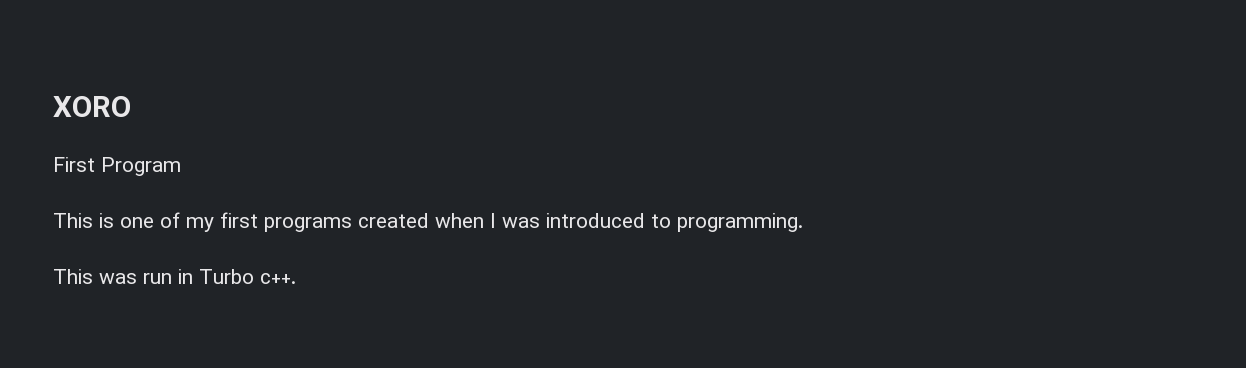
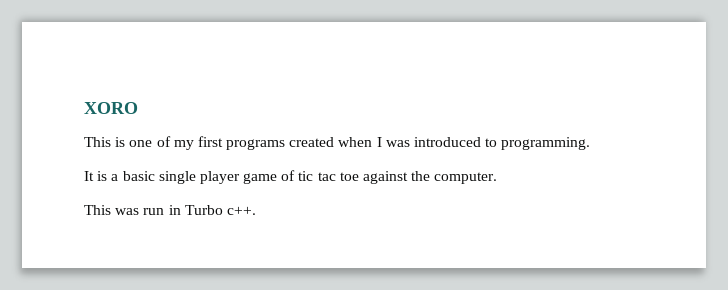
- First Program
+ It is a basic single player game of tic tac toe against the computer.

